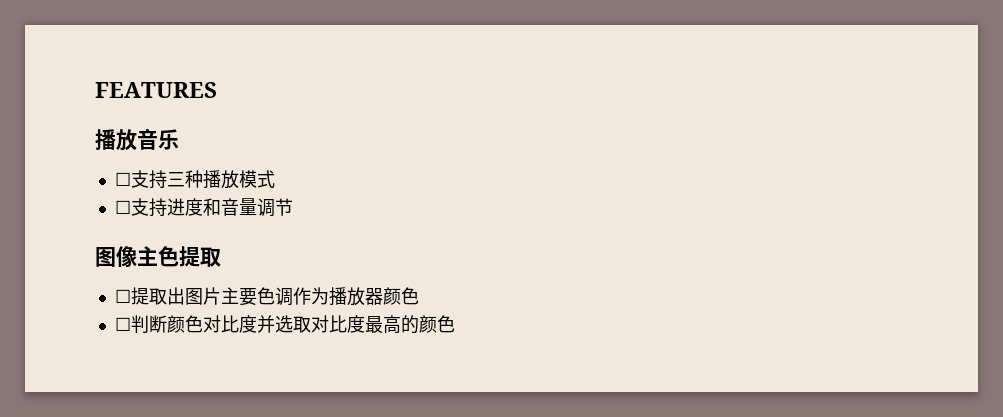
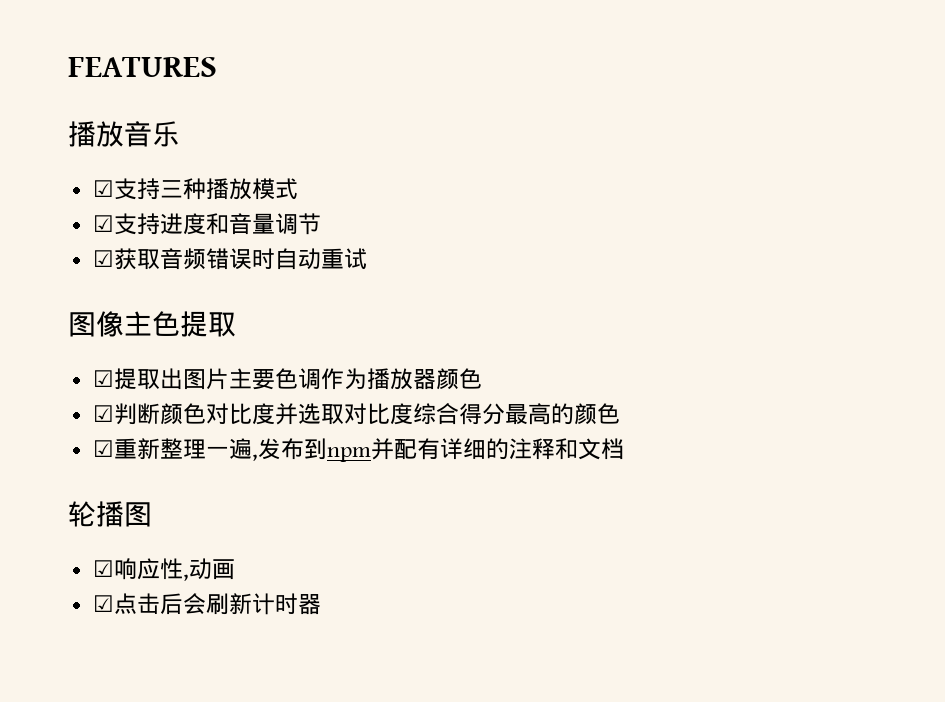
- ☐支持三种播放模式
+ ☑支持三种播放模式
- ☐支持进度和音量调节
+ ☑支持进度和音量调节
+ ☑获取音频错误时自动重试
- ☐提取出图片主要色调作为播放器颜色
+ ☑提取出图片主要色调作为播放器颜色
- ☐判断颜色对比度并选取对比度最高的颜色
+ ☑判断颜色对比度并选取对比度综合得分最高的颜色
+ ☑重新整理一遍,发布到npm并配有详细的注释和文档
+ 轮播图
+ ☑响应性,动画
+ ☑点击后会刷新计时器

